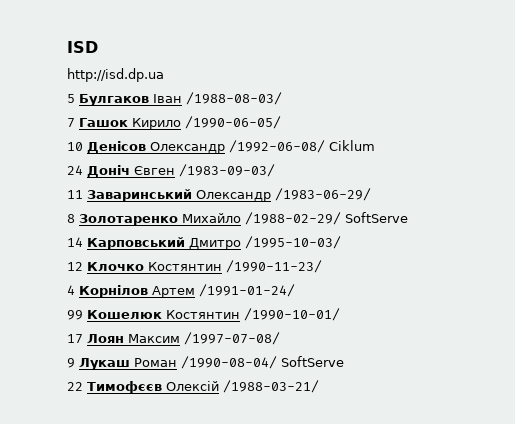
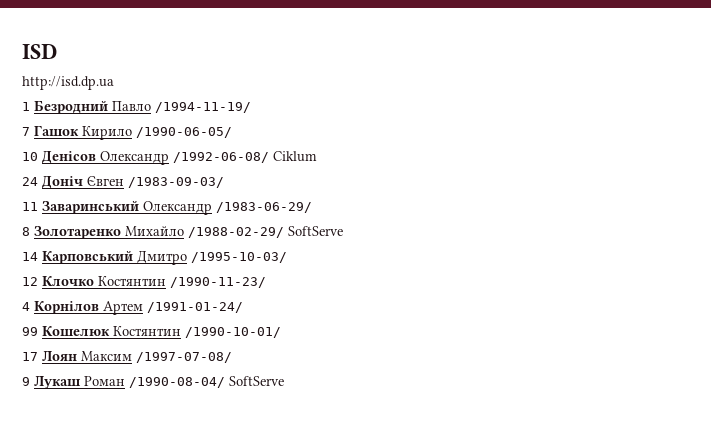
- 5 Булгаков Іван /1988-08-03/
+ 1 Безродний Павло /1994-11-19/
- 22 Тимофєєв Олексій /1988-03-21/

